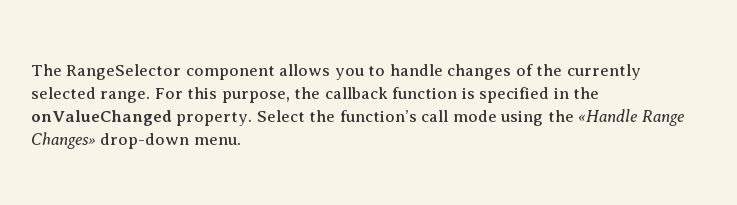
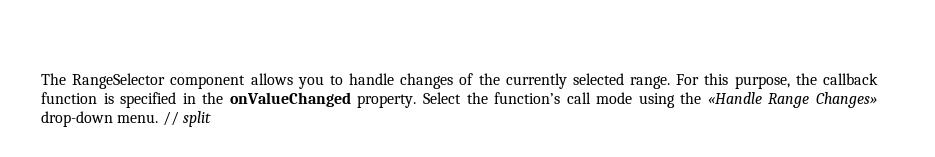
+ // split

